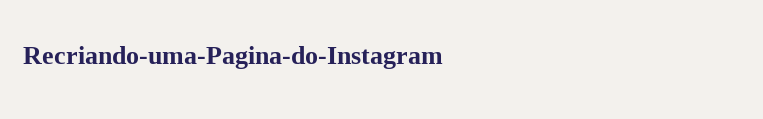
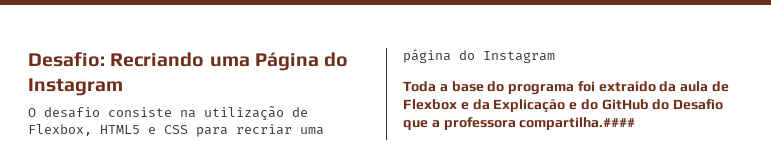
- Recriando-uma-Pagina-do-Instagram
+ Desafio: Recriando uma Página do Instagram
+ O desafio consiste na utilização de Flexbox, HTML5 e CSS para recriar uma página do Instagram
+ Toda a base do programa foi extraído da aula de Flexbox e da Explicação e do GitHub do Desafio que a professora compartilha.####

